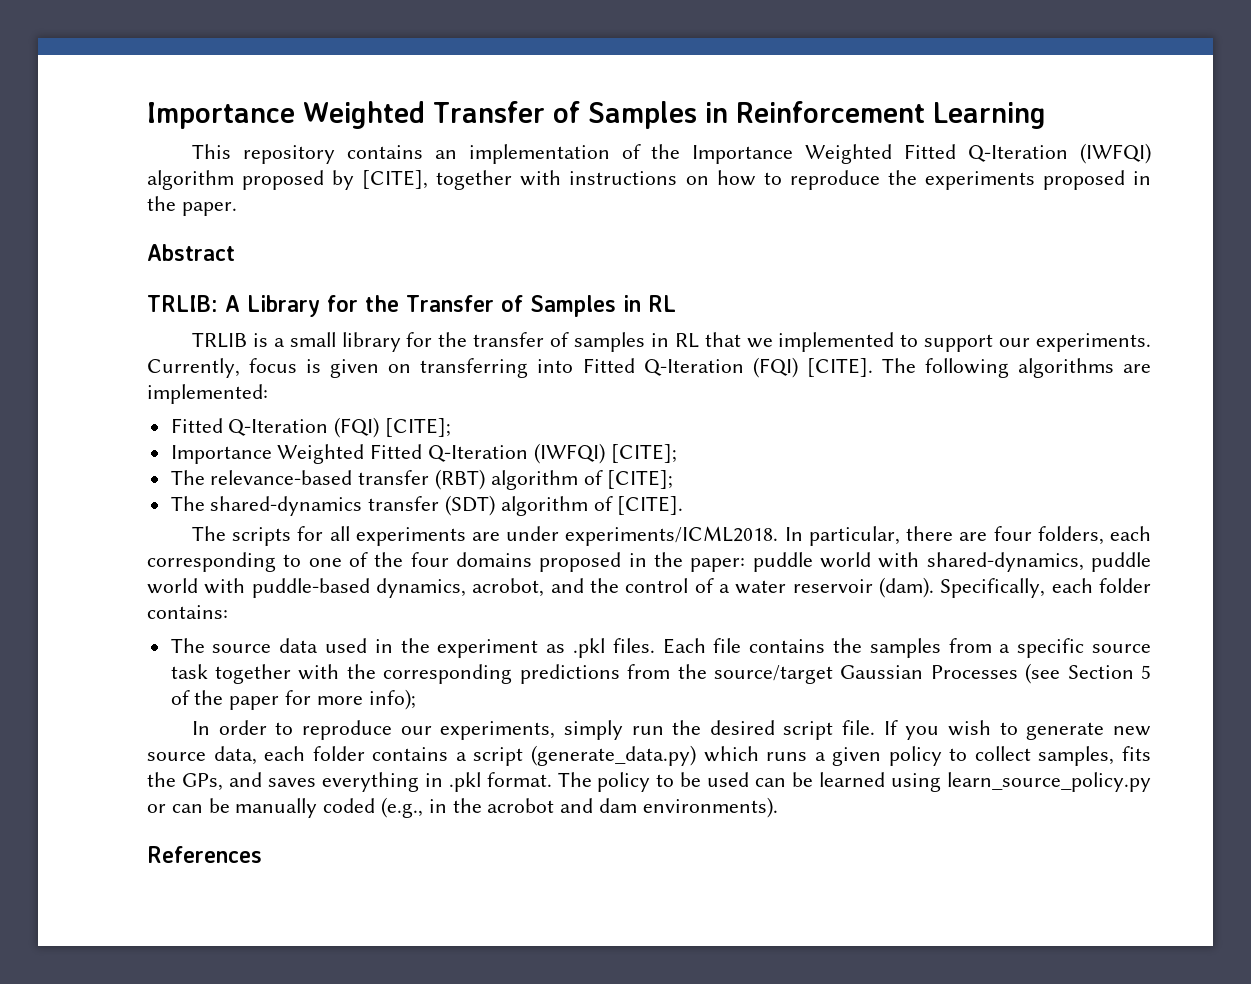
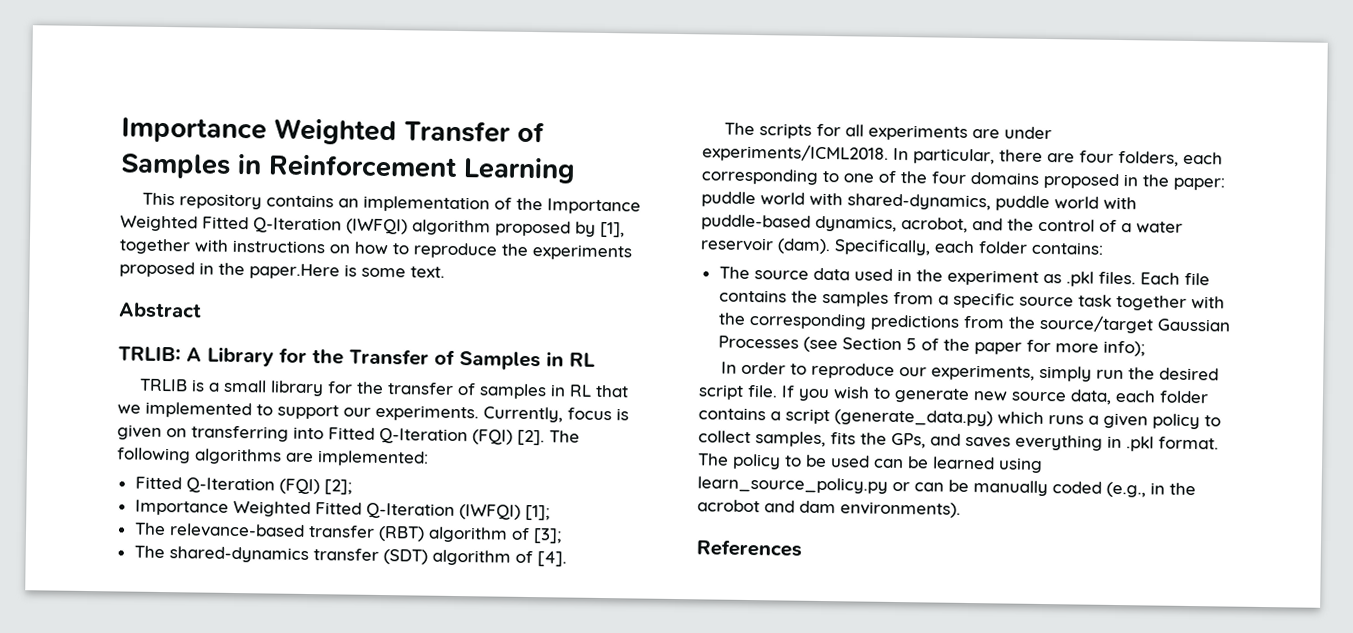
- This repository contains an implementation of the Importance Weighted Fitted Q-Iteration (IWFQI) algorithm proposed by [CITE], together with instructions on how to reproduce the experiments proposed in the paper.
+ This repository contains an implementation of the Importance Weighted Fitted Q-Iteration (IWFQI) algorithm proposed by [1], together with instructions on how to reproduce the experiments proposed in the paper.Here is some text.
- Currently, focus is given on transferring into Fitted Q-Iteration (FQI) [CITE].
+ Currently, focus is given on transferring into Fitted Q-Iteration (FQI) [2].
- Fitted Q-Iteration (FQI) [CITE];
- Importance Weighted Fitted Q-Iteration (IWFQI) [CITE];
+ Fitted Q-Iteration (FQI) [2];
+ Importance Weighted Fitted Q-Iteration (IWFQI) [1];
- The relevance-based transfer (RBT) algorithm of [CITE];
+ The relevance-based transfer (RBT) algorithm of [3];
- The shared-dynamics transfer (SDT) algorithm of [CITE].
+ The shared-dynamics transfer (SDT) algorithm of [4].

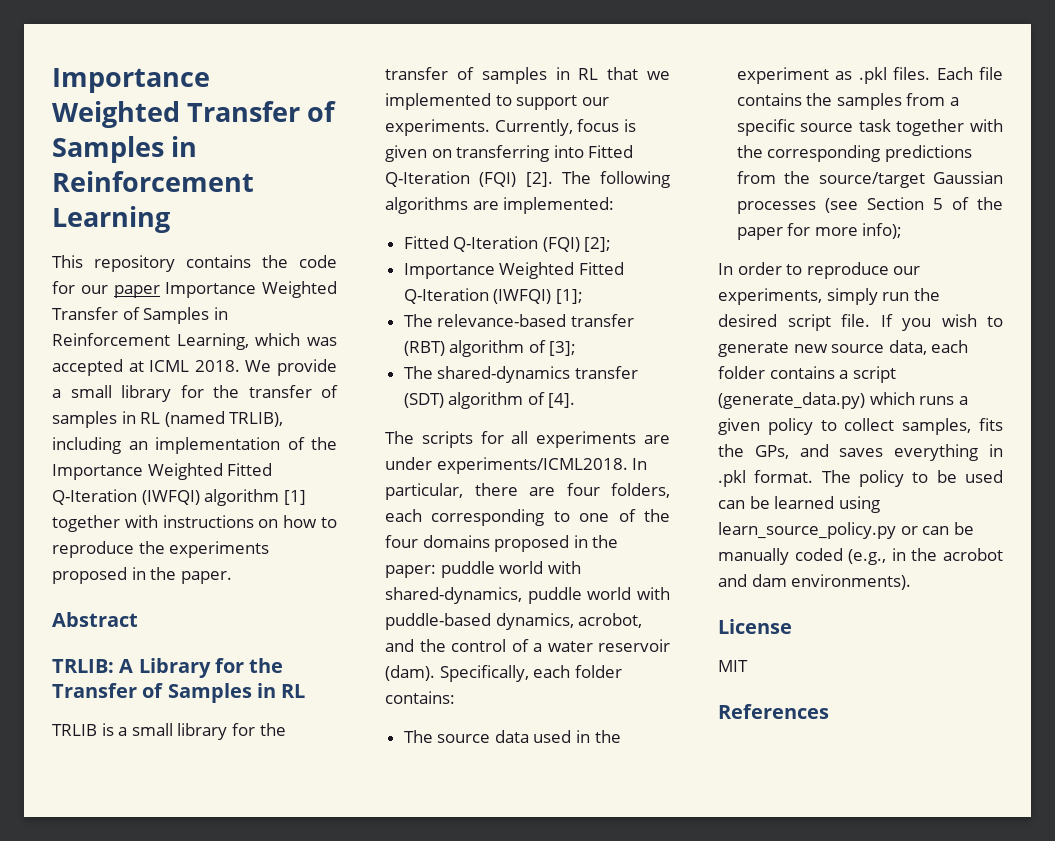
- This repository contains an implementation of the Importance Weighted Fitted Q-Iteration (IWFQI) algorithm proposed by [1], together with instructions on how to reproduce the experiments proposed in the paper.Here is some text.
+ This repository contains the code for our paper Importance Weighted Transfer of Samples in Reinforcement Learning, which was accepted at ICML 2018. We provide a small library for the transfer of samples in RL (named TRLIB), including an implementation of the Importance Weighted Fitted Q-Iteration (IWFQI) algorithm [1] together with instructions on how to reproduce the experiments proposed in the paper.
- Each file contains the samples from a specific source task together with the corresponding predictions from the source/target Gaussian Processes (see Section 5 of the paper for more info);
+ Each file contains the samples from a specific source task together with the corresponding predictions from the source/target Gaussian processes (see Section 5 of the paper for more info);
+ License
+ MIT

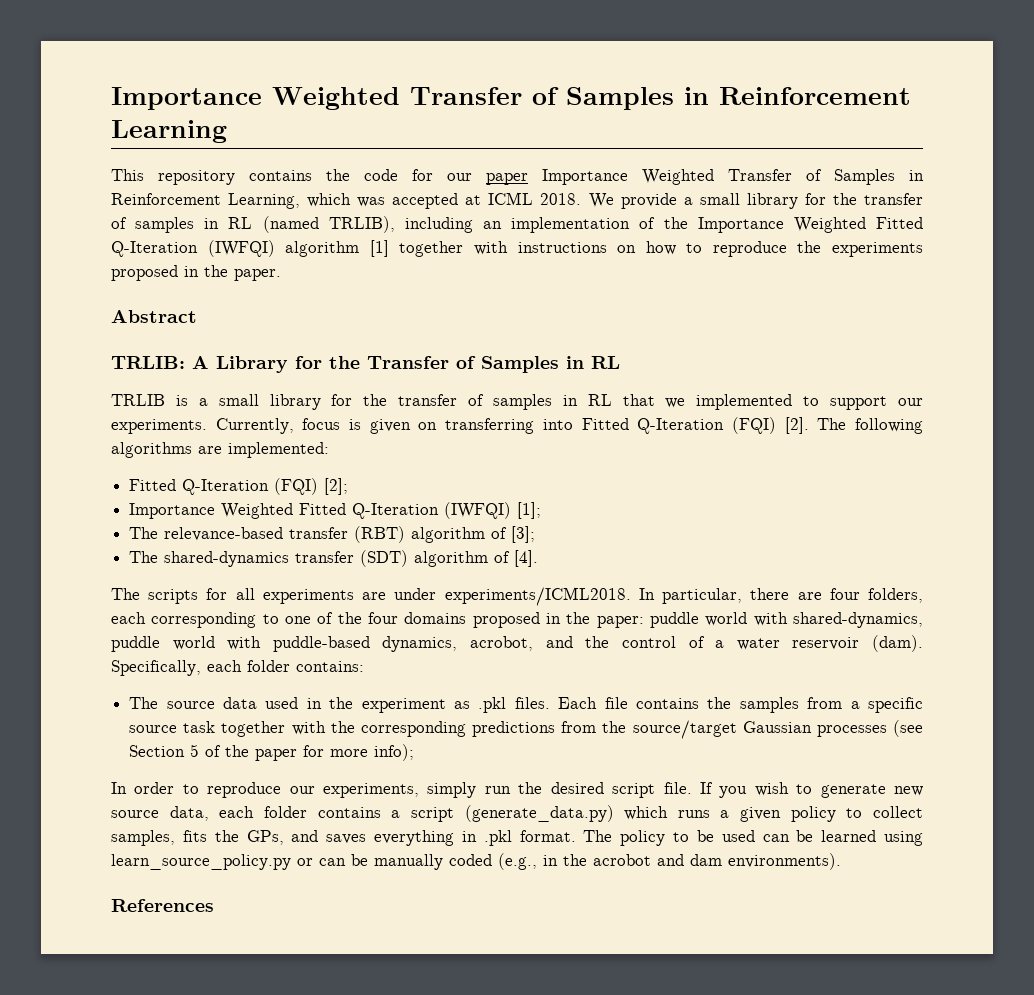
- License
- MIT

